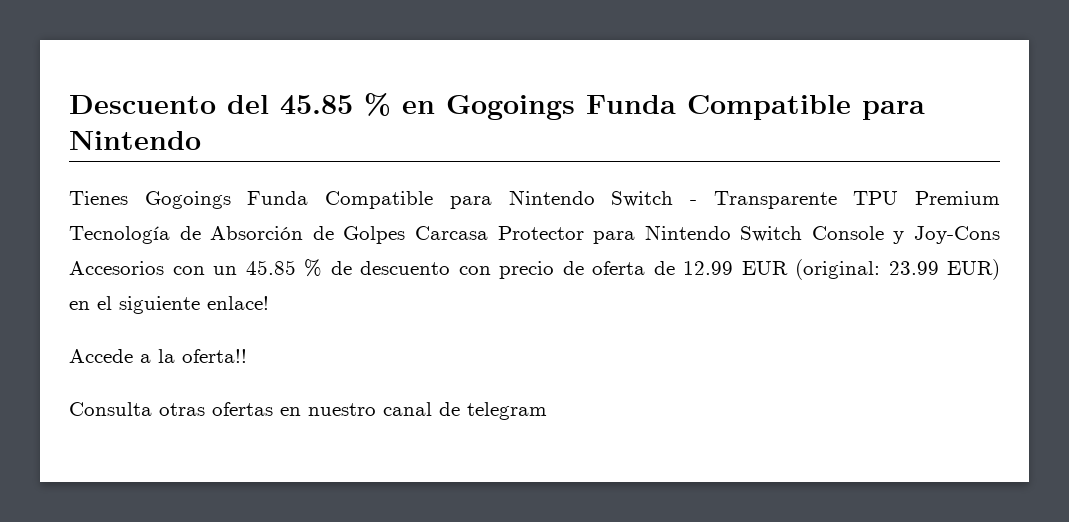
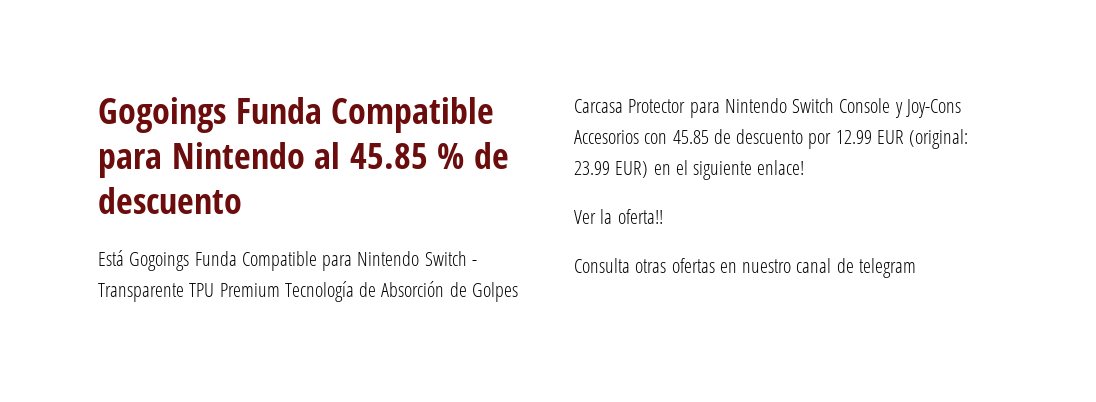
- Descuento del 45.85 % en Gogoings Funda Compatible para Nintendo
- Tienes Gogoings Funda Compatible para Nintendo Switch - Transparente TPU Premium Tecnología de Absorción de Golpes Carcasa Protector para Nintendo Switch Console y Joy-Cons Accesorios con un 45.85 % de descuento con precio de oferta de 12.99 EUR (original: 23.99 EUR) en el siguiente enlace!
+ Gogoings Funda Compatible para Nintendo al 45.85 % de descuento
+ Está Gogoings Funda Compatible para Nintendo Switch - Transparente TPU Premium Tecnología de Absorción de Golpes Carcasa Protector para Nintendo Switch Console y Joy-Cons Accesorios con 45.85 de descuento por 12.99 EUR (original: 23.99 EUR) en el siguiente enlace!
- Accede a la oferta!!
+ Ver la oferta!!

